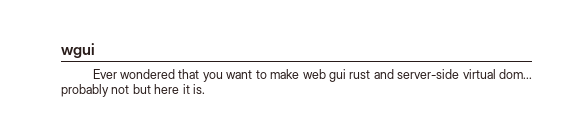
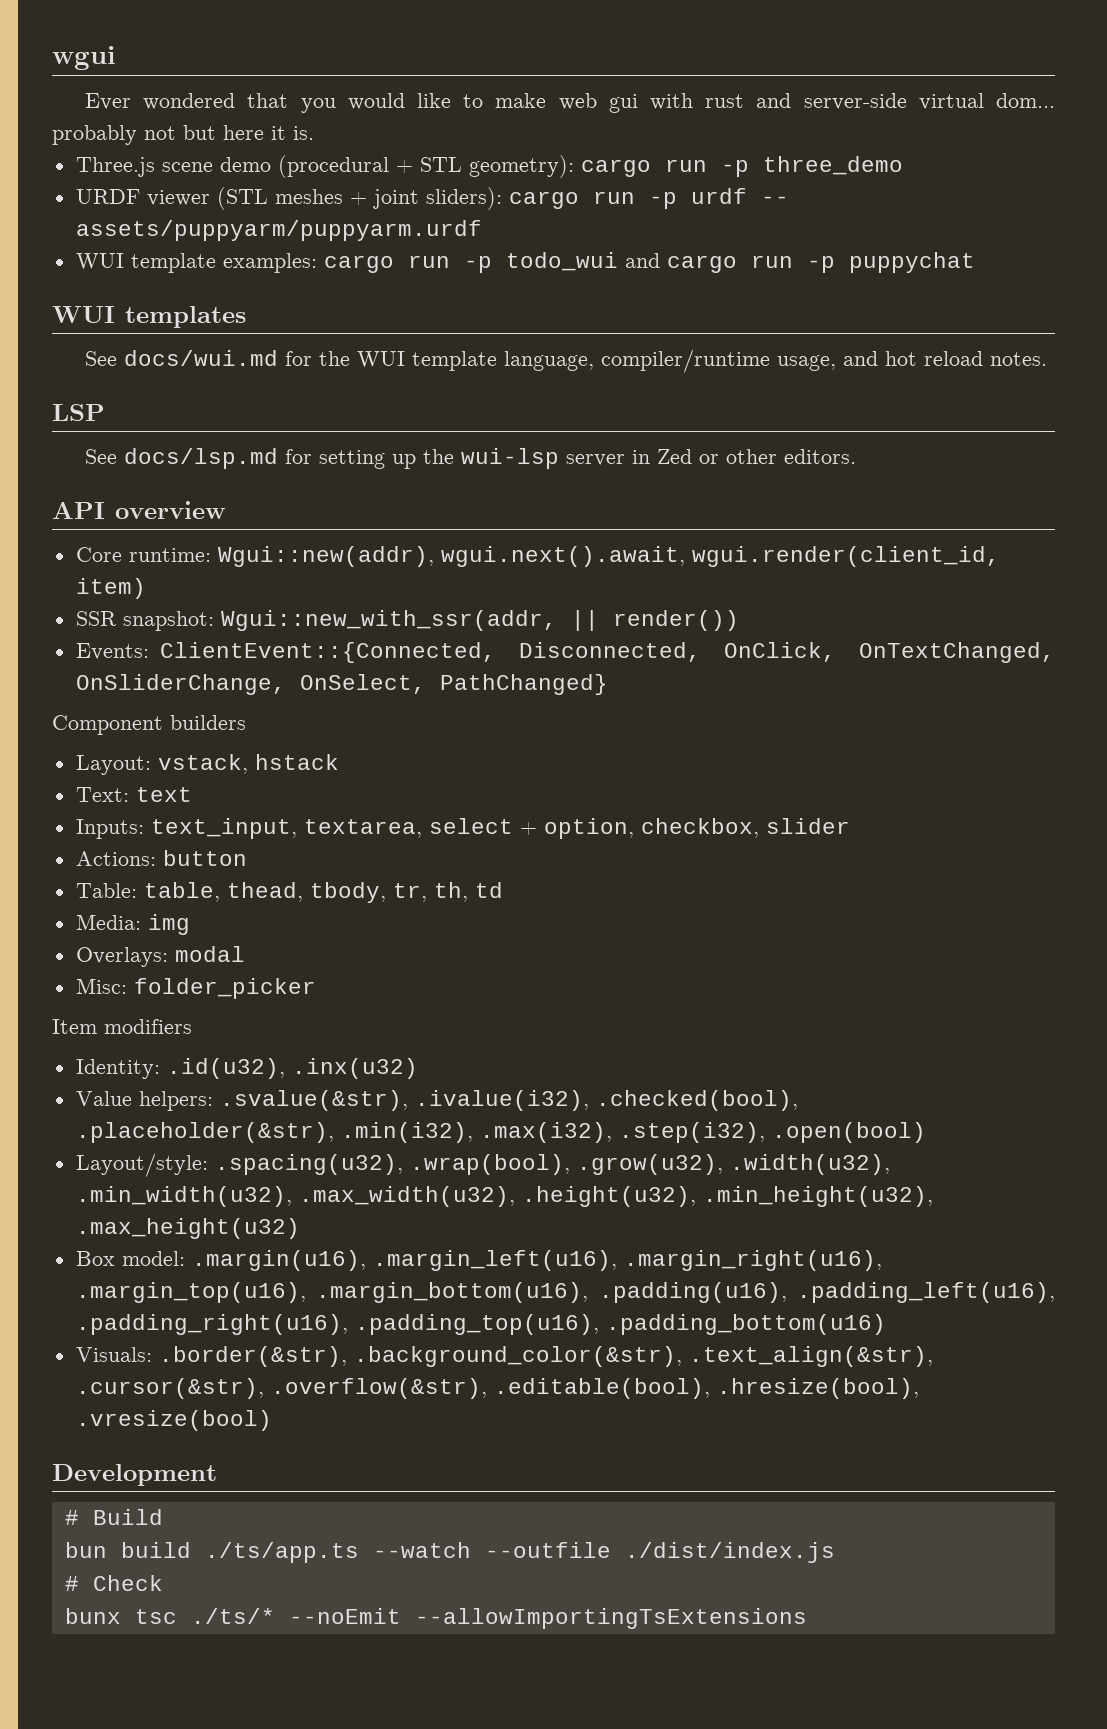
- Ever wondered that you want to make web gui rust and server-side virtual dom... probably not but here it is.
+ Ever wondered that you would like to make web gui with rust and server-side virtual dom... probably not but here it is.
+ Three.js scene demo (procedural + STL geometry): cargo run -p three_demo
+ URDF viewer (STL meshes + joint sliders): cargo run -p urdf -- assets/puppyarm/puppyarm.urdf
+ WUI template examples: cargo run -p todo_wui and cargo run -p puppychat
+ WUI templates
+ See docs/wui.md for the WUI template language, compiler/runtime usage, and hot reload notes.
+ LSP
+ See docs/lsp.md for setting up the wui-lsp server in Zed or other editors.
+ API overview
+ Core runtime: Wgui::new(addr), wgui.next().await, wgui.render(client_id, item)
+ SSR snapshot: Wgui::new_with_ssr(addr, || render())
+ Events: ClientEvent::{Connected, Disconnected, OnClick, OnTextChanged, OnSliderChange, OnSelect, PathChanged}
+ Component builders
+ Layout: vstack, hstack
+ Text: text
+ Inputs: text_input, textarea, select + option, checkbox, slider
+ Actions: button
+ Table: table, thead, tbody, tr, th, td
+ Media: img
+ Overlays: modal
+ Misc: folder_picker
+ Item modifiers
+ Identity: .id(u32), .inx(u32)
+ Value helpers: .svalue(&str), .ivalue(i32), .checked(bool), .placeholder(&str), .min(i32), .max(i32), .step(i32), .open(bool)
+ Layout/style: .spacing(u32), .wrap(bool), .grow(u32), .width(u32), .min_width(u32), .max_width(u32), .height(u32), .min_height(u32), .max_height(u32)
+ Box model: .margin(u16), .margin_left(u16), .margin_right(u16), .margin_top(u16), .margin_bottom(u16), .padding(u16), .padding_left(u16), .padding_right(u16), .padding_top(u16), .padding_bottom(u16)
+ Visuals: .border(&str), .background_color(&str), .text_align(&str), .cursor(&str), .overflow(&str), .editable(bool), .hresize(bool), .vresize(bool)
+ Development
+ # Build
+ bun build ./ts/app.ts --watch --outfile ./dist/index.js
+ # Check
+ bunx tsc ./ts/* --noEmit --allowImportingTsExtensions

